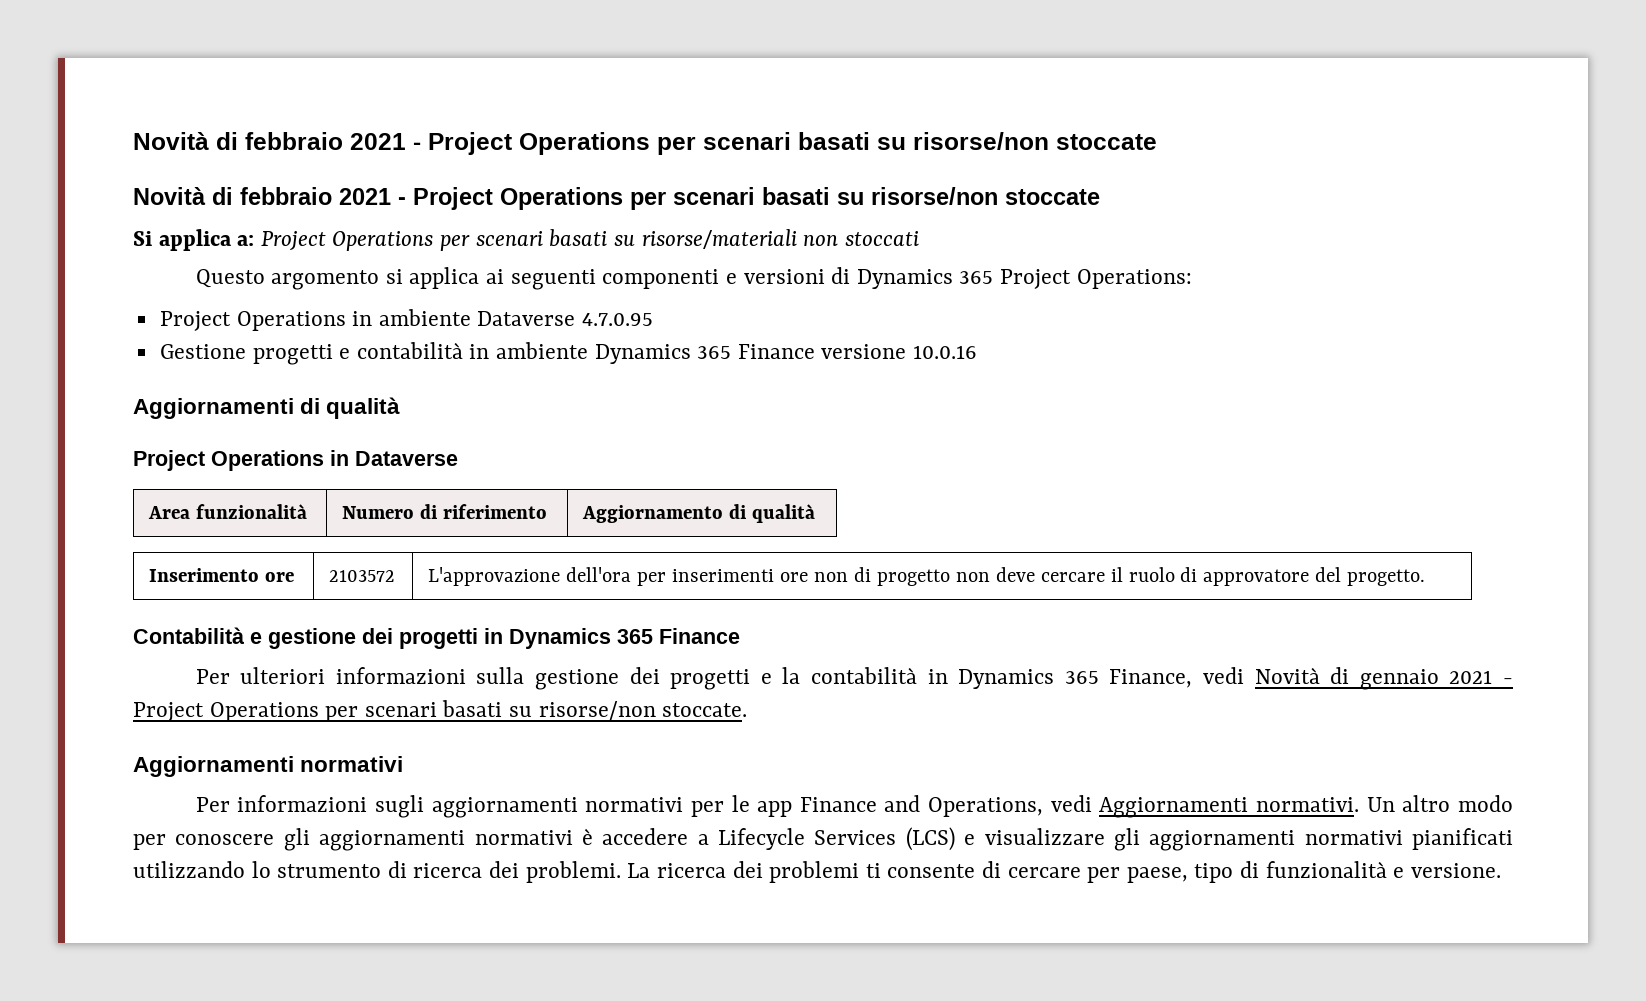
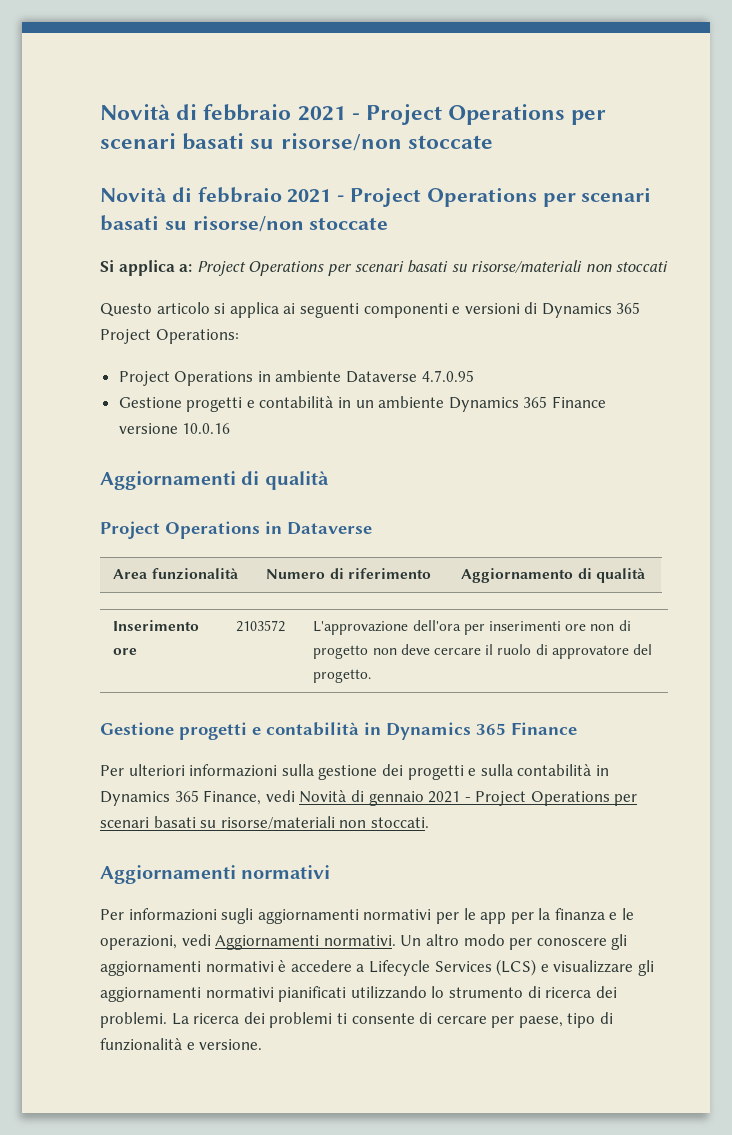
- Questo argomento si applica ai seguenti componenti e versioni di Dynamics 365 Project Operations:
+ Questo articolo si applica ai seguenti componenti e versioni di Dynamics 365 Project Operations:
- Gestione progetti e contabilità in ambiente Dynamics 365 Finance versione 10.0.16
+ Gestione progetti e contabilità in un ambiente Dynamics 365 Finance versione 10.0.16
- Contabilità e gestione dei progetti in Dynamics 365 Finance
+ Gestione progetti e contabilità in Dynamics 365 Finance
- Per ulteriori informazioni sulla gestione dei progetti e la contabilità in Dynamics 365 Finance, vedi Novità di gennaio 2021 - Project Operations per scenari basati su risorse/non stoccate.
+ Per ulteriori informazioni sulla gestione dei progetti e sulla contabilità in Dynamics 365 Finance, vedi Novità di gennaio 2021 - Project Operations per scenari basati su risorse/materiali non stoccati.
- Per informazioni sugli aggiornamenti normativi per le app Finance and Operations, vedi Aggiornamenti normativi.
+ Per informazioni sugli aggiornamenti normativi per le app per la finanza e le operazioni, vedi Aggiornamenti normativi.

